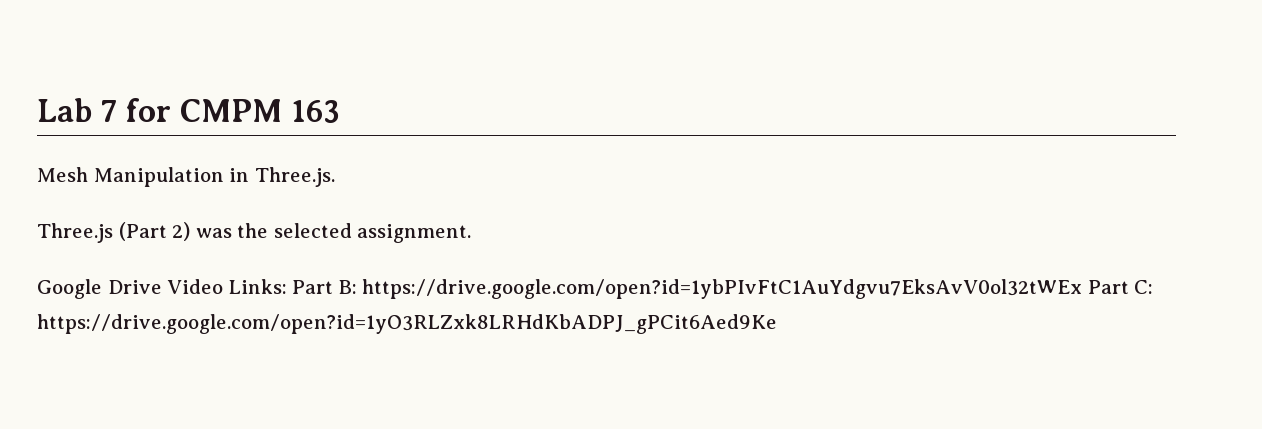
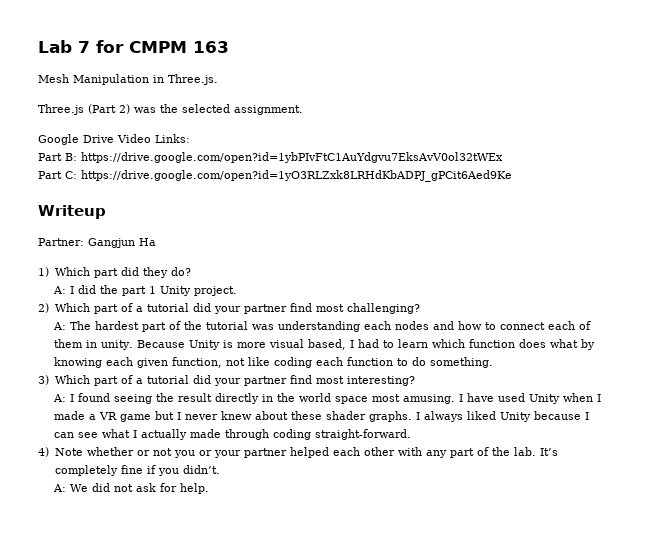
- Google Drive Video Links: Part B: https://drive.google.com/open?id=1ybPIvFtC1AuYdgvu7EksAvV0ol32tWEx Part C: https://drive.google.com/open?id=1yO3RLZxk8LRHdKbADPJ_gPCit6Aed9Ke
+ Google Drive Video Links:
+ Part B: https://drive.google.com/open?id=1ybPIvFtC1AuYdgvu7EksAvV0ol32tWEx
+ Part C: https://drive.google.com/open?id=1yO3RLZxk8LRHdKbADPJ_gPCit6Aed9Ke
+ Writeup
+ Partner: Gangjun Ha
+ 1) Which part did they do?
+ A: I did the part 1 Unity project.
+ 2) Which part of a tutorial did your partner find most challenging?
+ A: The hardest part of the tutorial was understanding each nodes and how to connect each of them in unity. Because Unity is more visual based, I had to learn which function does what by knowing each given function, not like coding each function to do something.
+ 3) Which part of a tutorial did your partner find most interesting?
+ A: I found seeing the result directly in the world space most amusing. I have used Unity when I made a VR game but I never knew about these shader graphs. I always liked Unity because I can see what I actually made through coding straight-forward.
+ 4) Note whether or not you or your partner helped each other with any part of the lab. It’s completely fine if you didn’t.
+ A: We did not ask for help.

